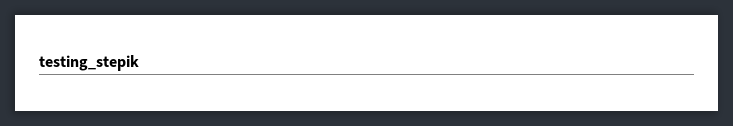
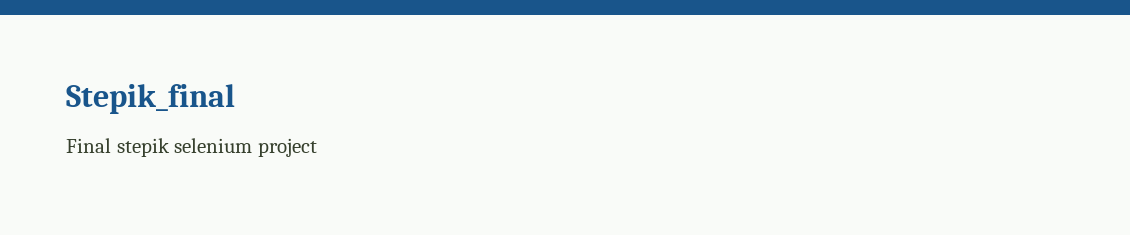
- testing_stepik
+ Stepik_final
+ Final stepik selenium project

